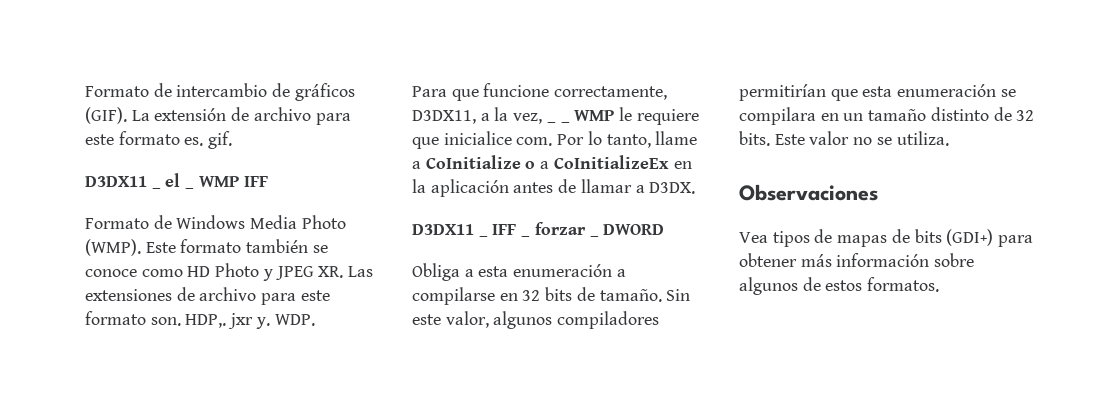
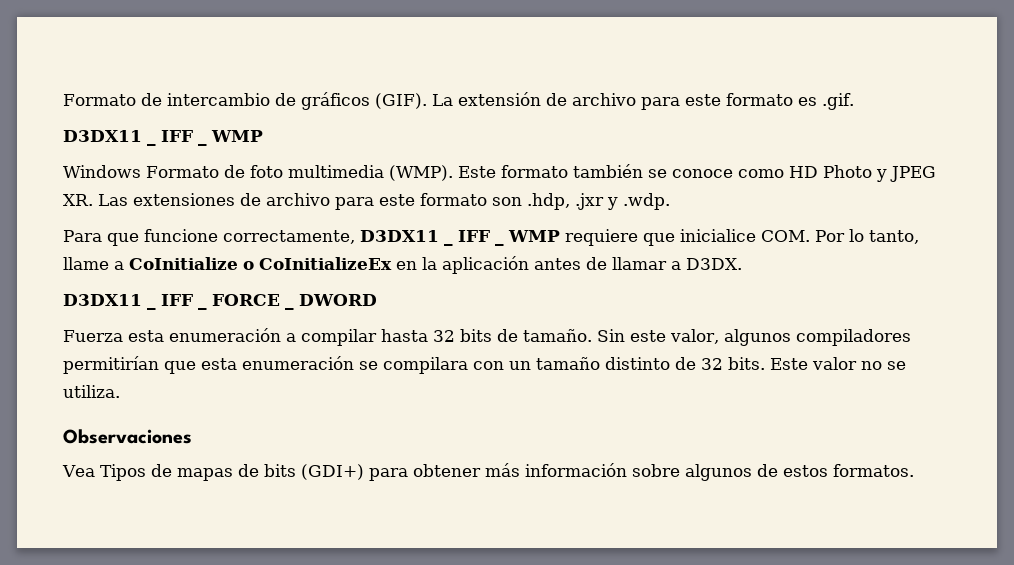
- La extensión de archivo para este formato es. gif.
- D3DX11 _ el _ WMP IFF
- Formato de Windows Media Photo (WMP).
+ La extensión de archivo para este formato es .gif.
+ D3DX11 _ IFF _ WMP
+ Windows Formato de foto multimedia (WMP).
- Este formato también se conoce como HD Photo y JPEG XR. Las extensiones de archivo para este formato son. HDP,. jxr y. WDP.
+ Este formato también se conoce como HD Photo y JPEG XR. Las extensiones de archivo para este formato son .hdp, .jxr y .wdp.
- Para que funcione correctamente, D3DX11, a la vez, _ _ WMP le requiere que inicialice com. Por lo tanto, llame a CoInitialize o a CoInitializeEx en la aplicación antes de llamar a D3DX.
+ Para que funcione correctamente, D3DX11 _ IFF _ WMP requiere que inicialice COM. Por lo tanto, llame a CoInitialize o CoInitializeEx en la aplicación antes de llamar a D3DX.
- D3DX11 _ IFF _ forzar _ DWORD
+ D3DX11 _ IFF _ FORCE _ DWORD
- Obliga a esta enumeración a compilarse en 32 bits de tamaño.
+ Fuerza esta enumeración a compilar hasta 32 bits de tamaño.
- Sin este valor, algunos compiladores permitirían que esta enumeración se compilara en un tamaño distinto de 32 bits.
+ Sin este valor, algunos compiladores permitirían que esta enumeración se compilara con un tamaño distinto de 32 bits.
- Vea tipos de mapas de bits (GDI+) para obtener más información sobre algunos de estos formatos.
+ Vea Tipos de mapas de bits (GDI+) para obtener más información sobre algunos de estos formatos.

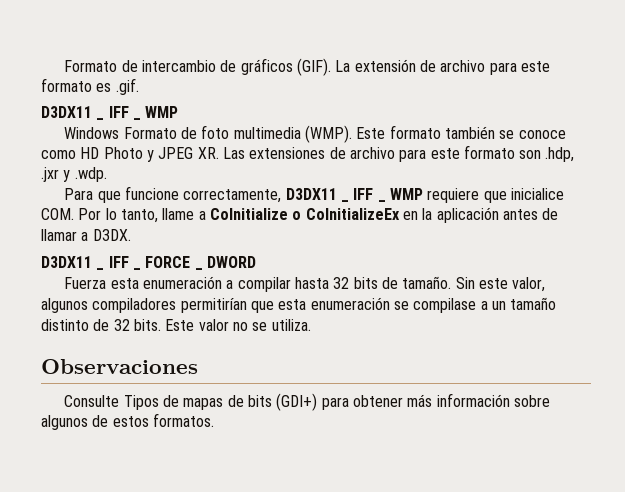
- Sin este valor, algunos compiladores permitirían que esta enumeración se compilara con un tamaño distinto de 32 bits.
+ Sin este valor, algunos compiladores permitirían que esta enumeración se compilase a un tamaño distinto de 32 bits.
- Vea Tipos de mapas de bits (GDI+) para obtener más información sobre algunos de estos formatos.
+ Consulte Tipos de mapas de bits (GDI+) para obtener más información sobre algunos de estos formatos.

